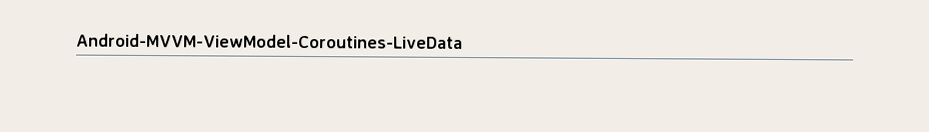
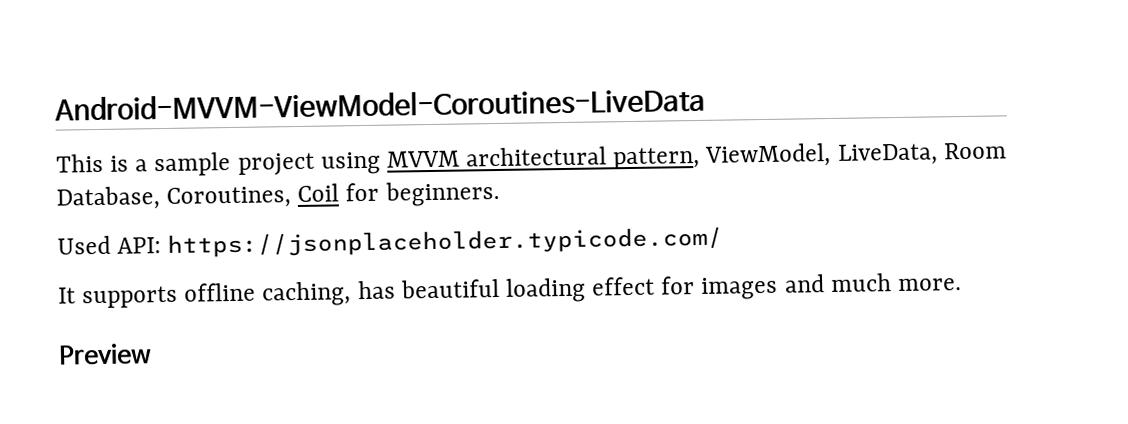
+ This is a sample project using MVVM architectural pattern, ViewModel, LiveData, Room Database, Coroutines, Coil for beginners.
+ Used API: https://jsonplaceholder.typicode.com/
+ It supports offline caching, has beautiful loading effect for images and much more.
+ Preview

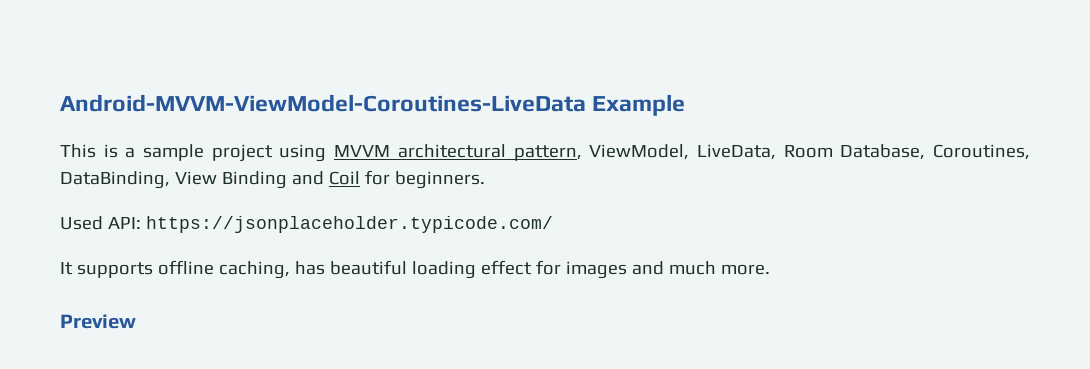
- Android-MVVM-ViewModel-Coroutines-LiveData
+ Android-MVVM-ViewModel-Coroutines-LiveData Example
- This is a sample project using MVVM architectural pattern, ViewModel, LiveData, Room Database, Coroutines, Coil for beginners.
+ This is a sample project using MVVM architectural pattern, ViewModel, LiveData, Room Database, Coroutines, DataBinding, View Binding and Coil for beginners.

